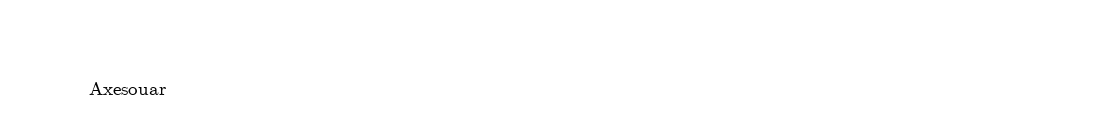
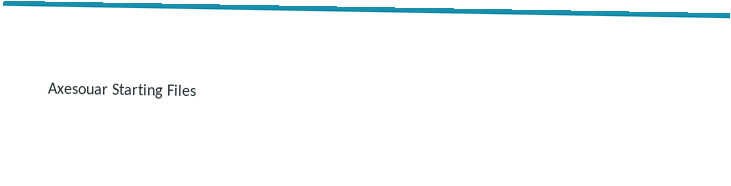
- Axesouar
+ Axesouar Starting Files

